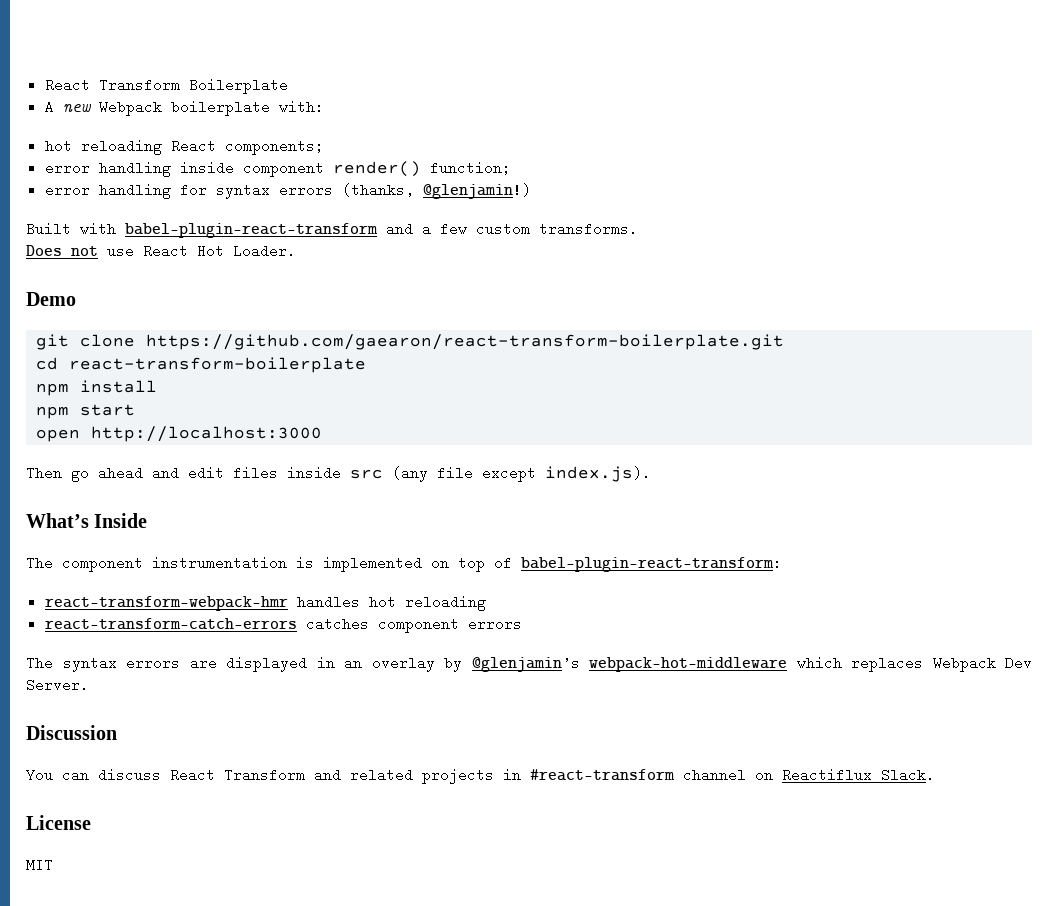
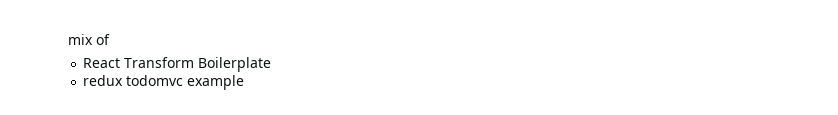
+ mix of
- A new Webpack boilerplate with:
- hot reloading React components;
- error handling inside component render() function;
- error handling for syntax errors (thanks, @glenjamin!)
- Built with babel-plugin-react-transform and a few custom transforms.
- Does not use React Hot Loader.
- Demo
- git clone https://github.com/gaearon/react-transform-boilerplate.git
- cd react-transform-boilerplate
- npm install
- npm start
- open http://localhost:3000
- Then go ahead and edit files inside src (any file except index.js).
- What’s Inside
- The component instrumentation is implemented on top of babel-plugin-react-transform:
- react-transform-webpack-hmr handles hot reloading
- react-transform-catch-errors catches component errors
- The syntax errors are displayed in an overlay by @glenjamin’s webpack-hot-middleware which replaces Webpack Dev Server.
- Discussion
- You can discuss React Transform and related projects in #react-transform channel on Reactiflux Slack.
- License
- MIT
+ redux todomvc example

